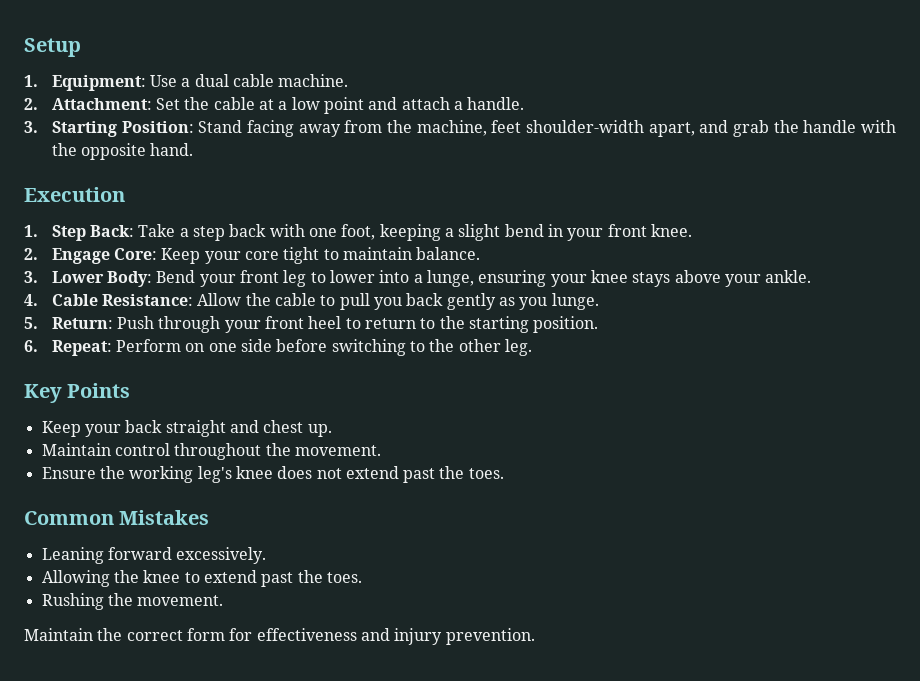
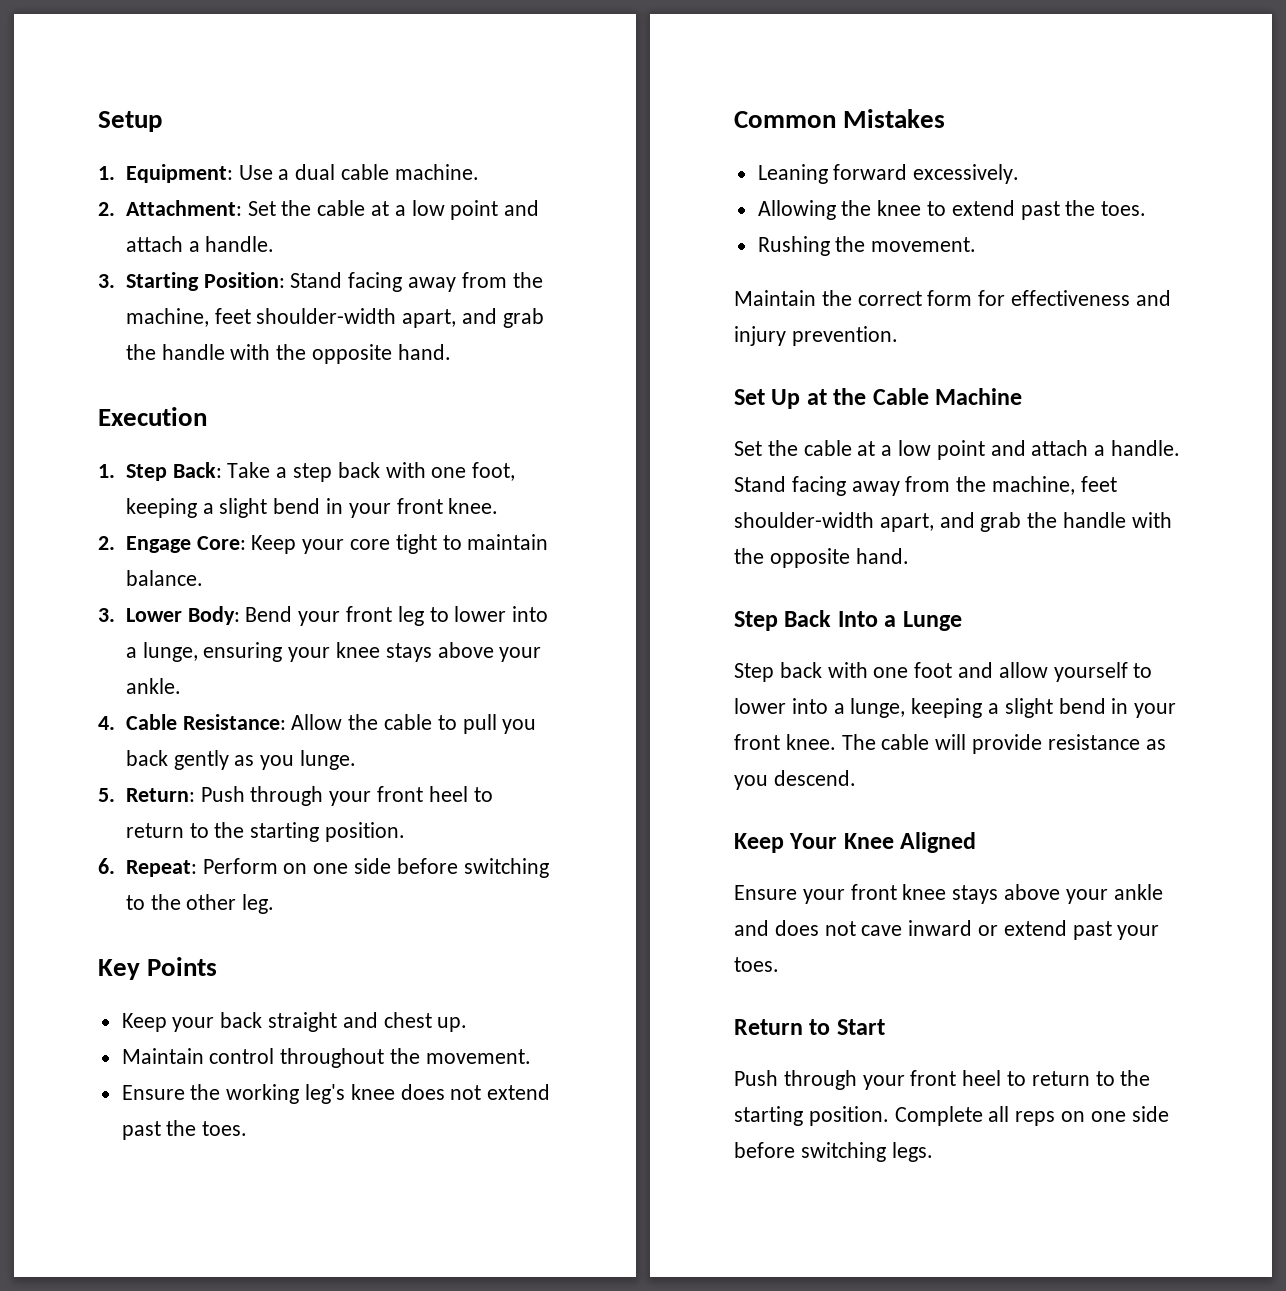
+ Set Up at the Cable Machine
+ Set the cable at a low point and attach a handle. Stand facing away from the machine, feet shoulder-width apart, and grab the handle with the opposite hand.
+ Step Back Into a Lunge
+ Step back with one foot and allow yourself to lower into a lunge, keeping a slight bend in your front knee. The cable will provide resistance as you descend.
+ Keep Your Knee Aligned
+ Ensure your front knee stays above your ankle and does not cave inward or extend past your toes.
+ Return to Start
+ Push through your front heel to return to the starting position. Complete all reps on one side before switching legs.

